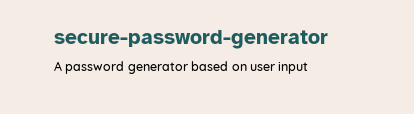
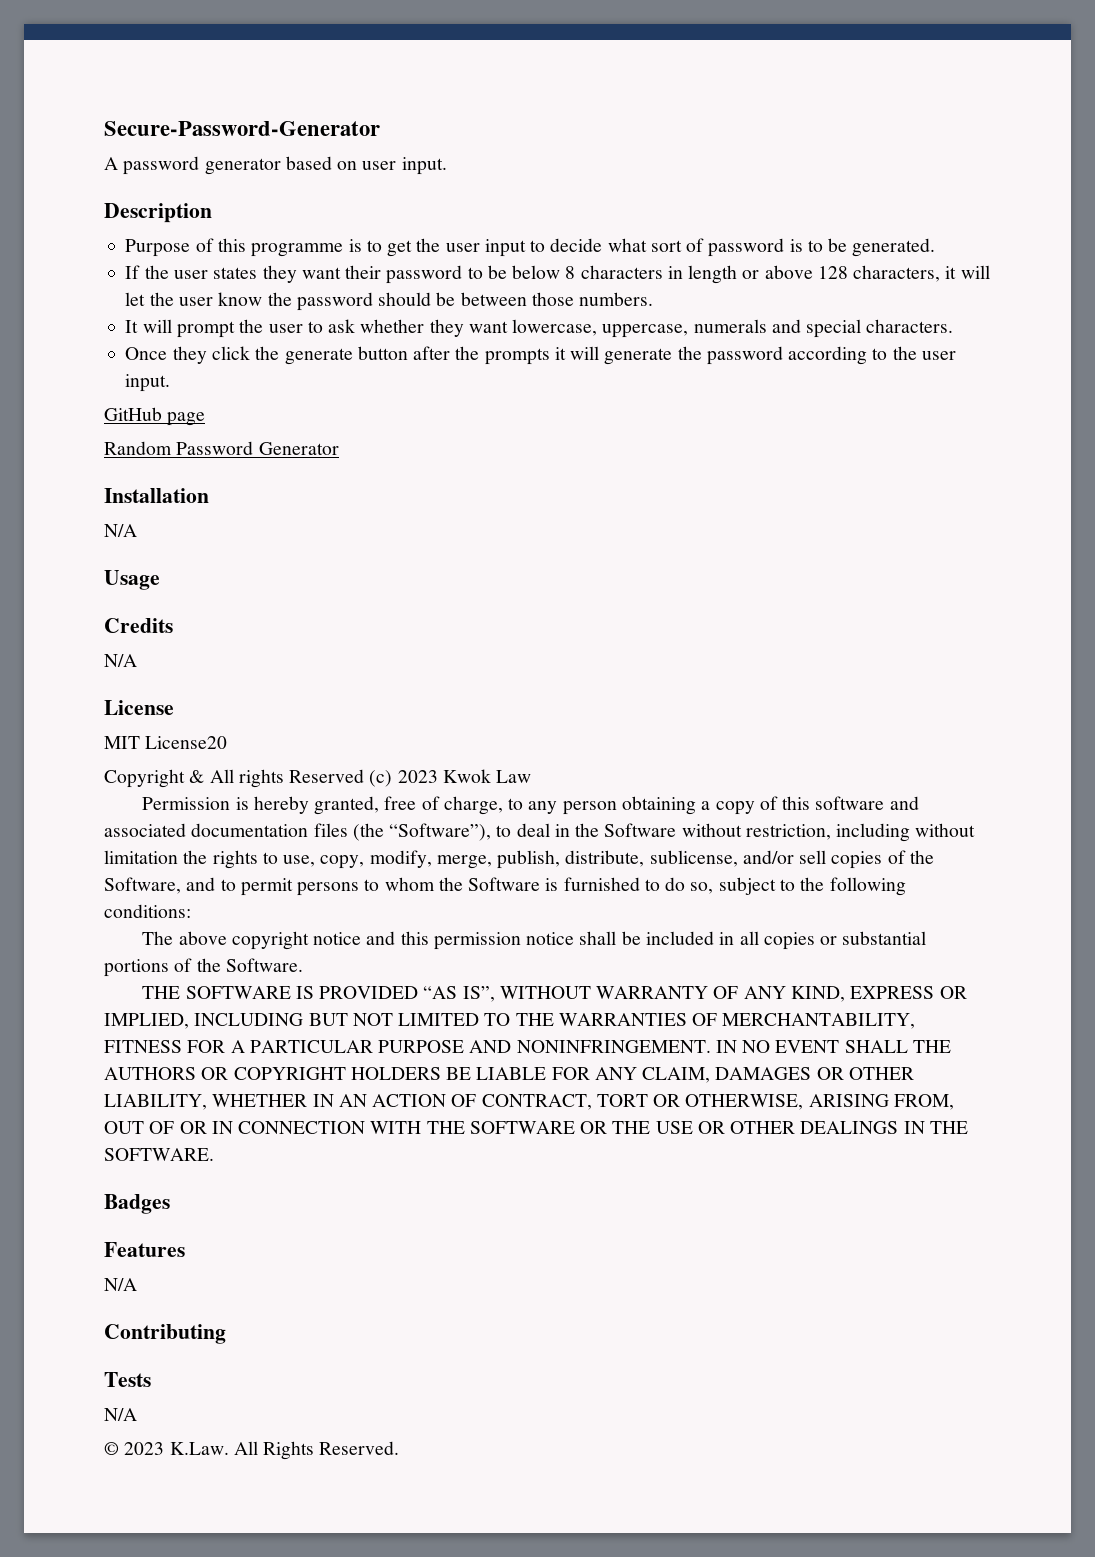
- secure-password-generator
+ Secure-Password-Generator
- A password generator based on user input
+ A password generator based on user input.
+ Description
+ Purpose of this programme is to get the user input to decide what sort of password is to be generated.
+ If the user states they want their password to be below 8 characters in length or above 128 characters, it will let the user know the password should be between those numbers.
+ It will prompt the user to ask whether they want lowercase, uppercase, numerals and special characters.
+ Once they click the generate button after the prompts it will generate the password according to the user input.
+ GitHub page
+ Random Password Generator
+ Installation
+ N/A
+ Usage
+ Credits
+ N/A
+ License
+ MIT License20
+ Copyright & All rights Reserved (c) 2023 Kwok Law
+ Permission is hereby granted, free of charge, to any person obtaining a copy of this software and associated documentation files (the “Software”), to deal in the Software without restriction, including without limitation the rights to use, copy, modify, merge, publish, distribute, sublicense, and/or sell copies of the Software, and to permit persons to whom the Software is furnished to do so, subject to the following conditions:
+ The above copyright notice and this permission notice shall be included in all copies or substantial portions of the Software.
+ THE SOFTWARE IS PROVIDED “AS IS”, WITHOUT WARRANTY OF ANY KIND, EXPRESS OR IMPLIED, INCLUDING BUT NOT LIMITED TO THE WARRANTIES OF MERCHANTABILITY, FITNESS FOR A PARTICULAR PURPOSE AND NONINFRINGEMENT. IN NO EVENT SHALL THE AUTHORS OR COPYRIGHT HOLDERS BE LIABLE FOR ANY CLAIM, DAMAGES OR OTHER LIABILITY, WHETHER IN AN ACTION OF CONTRACT, TORT OR OTHERWISE, ARISING FROM, OUT OF OR IN CONNECTION WITH THE SOFTWARE OR THE USE OR OTHER DEALINGS IN THE SOFTWARE.
+ Badges
+ Features
+ N/A
+ Contributing
+ Tests
+ N/A
+ © 2023 K.Law. All Rights Reserved.

